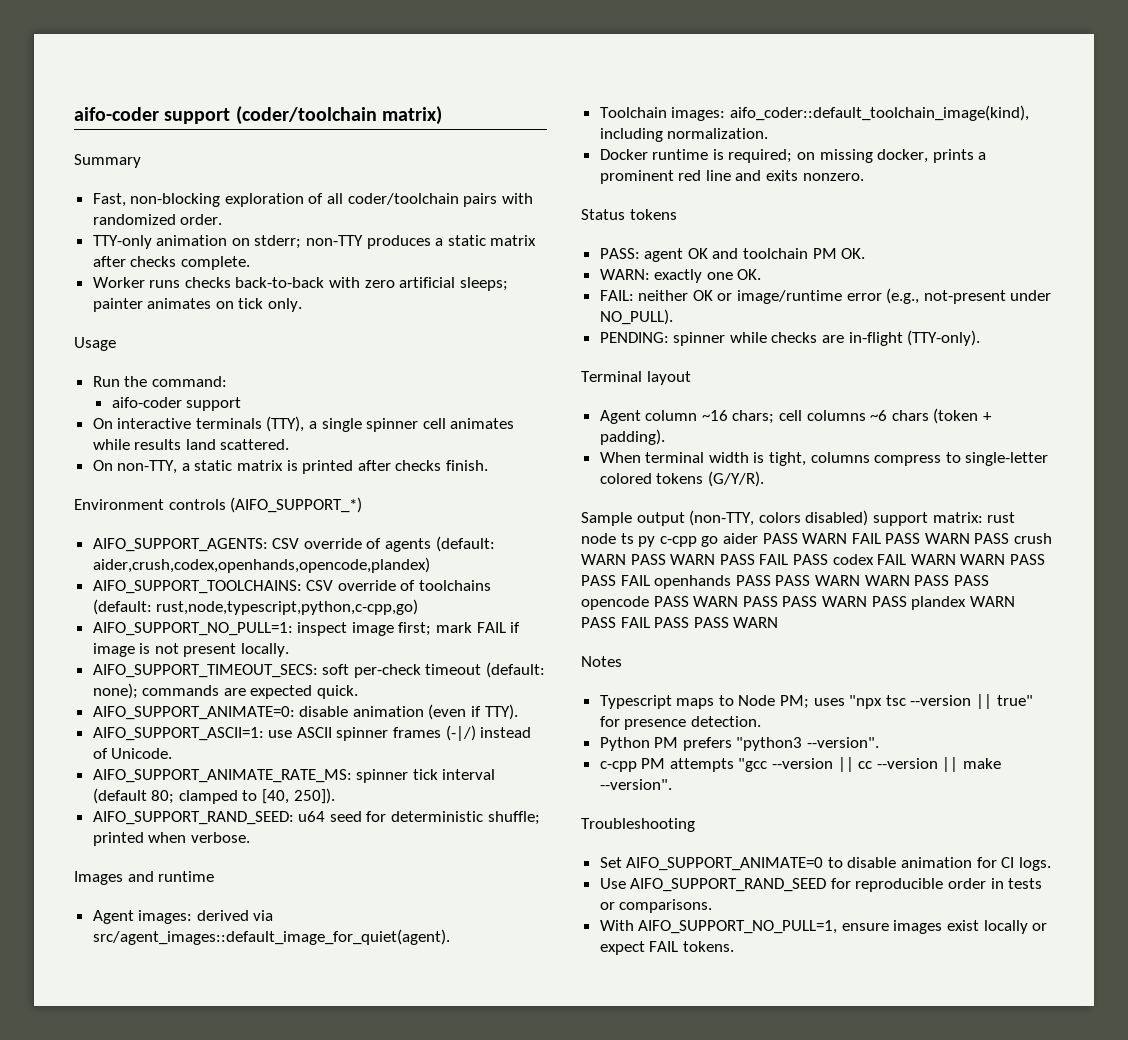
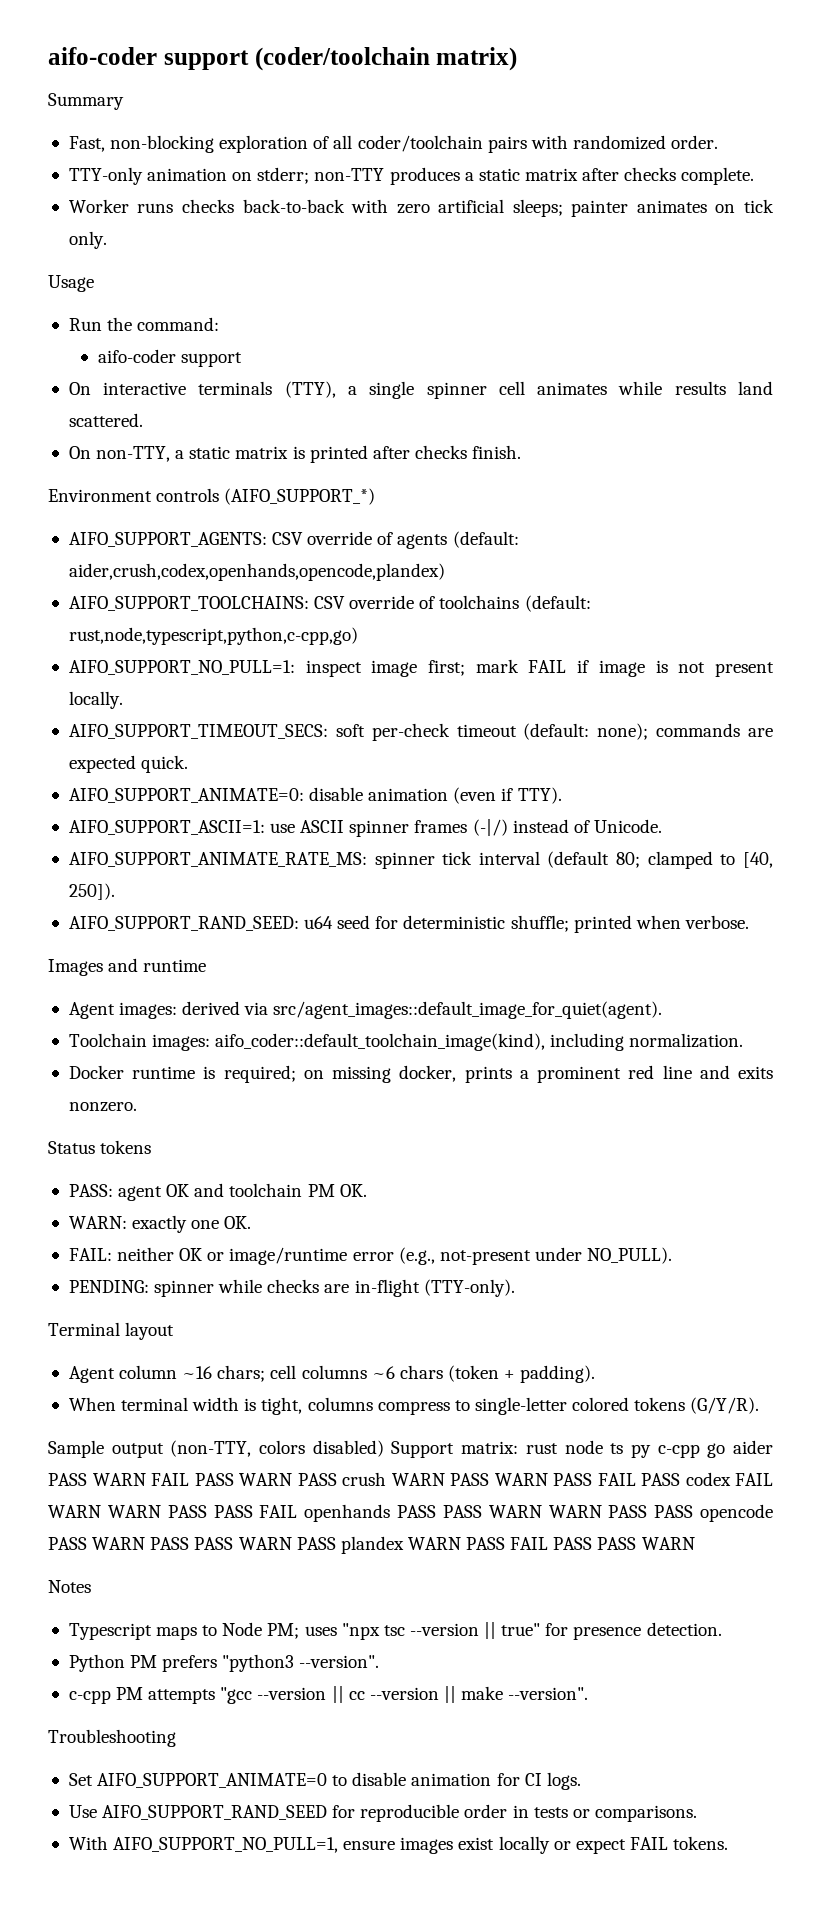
- Sample output (non-TTY, colors disabled) support matrix: rust node ts py c-cpp go aider PASS WARN FAIL PASS WARN PASS crush WARN PASS WARN PASS FAIL PASS codex FAIL WARN WARN PASS PASS FAIL openhands PASS PASS WARN WARN PASS PASS opencode PASS WARN PASS PASS WARN PASS plandex WARN PASS FAIL PASS PASS WARN
+ Sample output (non-TTY, colors disabled) Support matrix: rust node ts py c-cpp go aider PASS WARN FAIL PASS WARN PASS crush WARN PASS WARN PASS FAIL PASS codex FAIL WARN WARN PASS PASS FAIL openhands PASS PASS WARN WARN PASS PASS opencode PASS WARN PASS PASS WARN PASS plandex WARN PASS FAIL PASS PASS WARN

